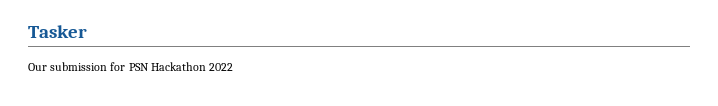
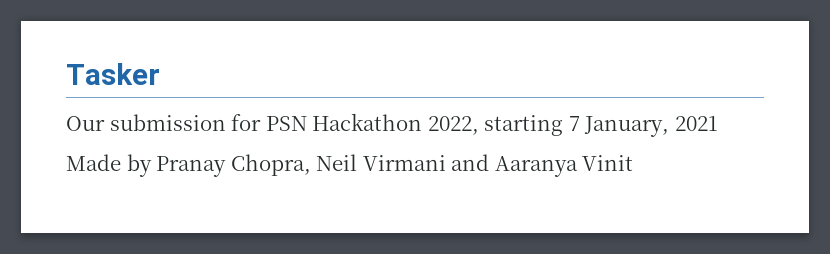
- Our submission for PSN Hackathon 2022
+ Our submission for PSN Hackathon 2022, starting 7 January, 2021
+ Made by Pranay Chopra, Neil Virmani and Aaranya Vinit

